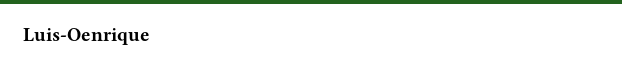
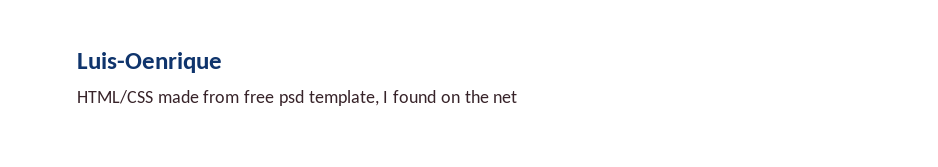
+ HTML/CSS made from free psd template, I found on the net

